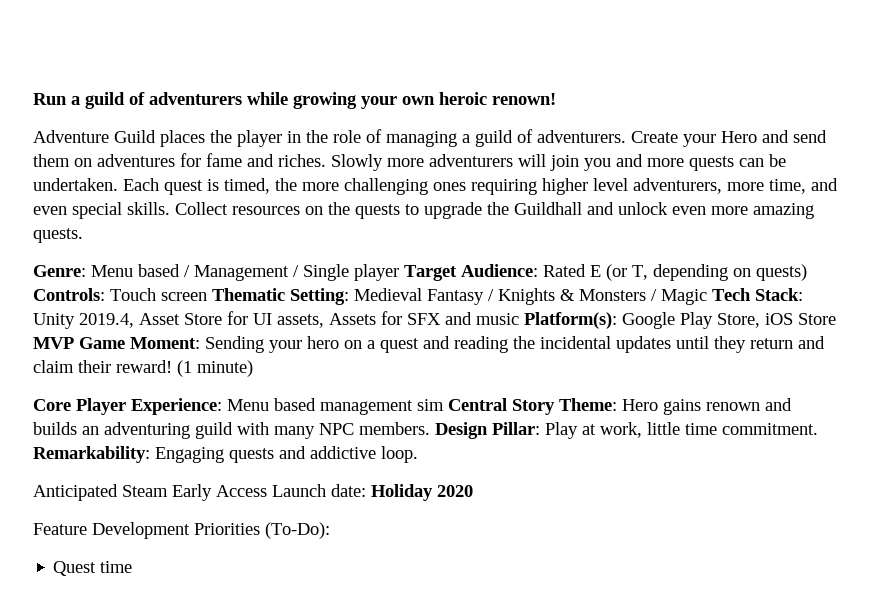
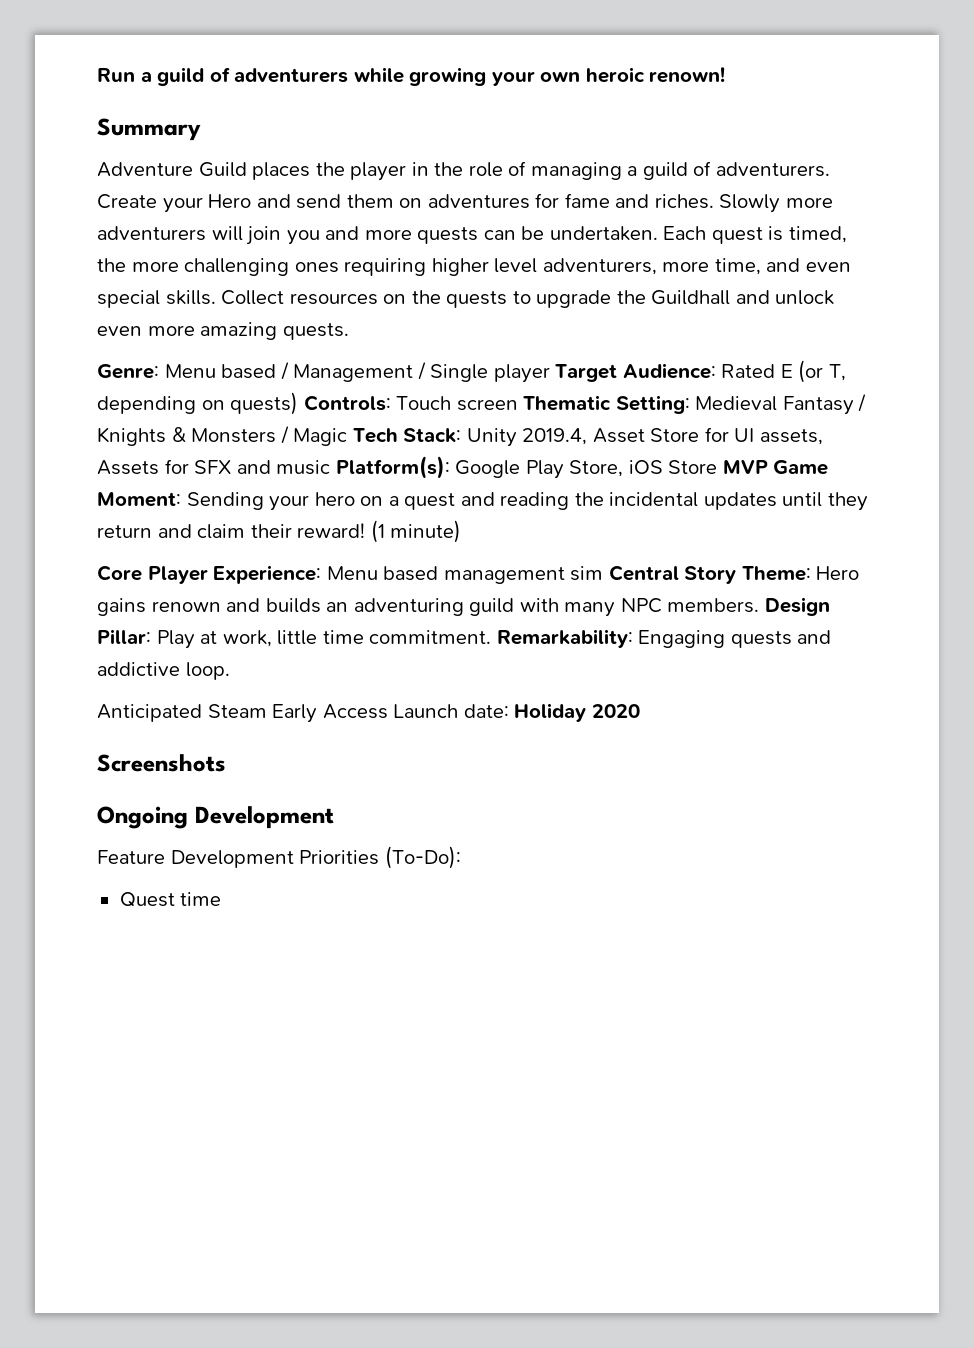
+ Summary
+ Screenshots
+ Ongoing Development

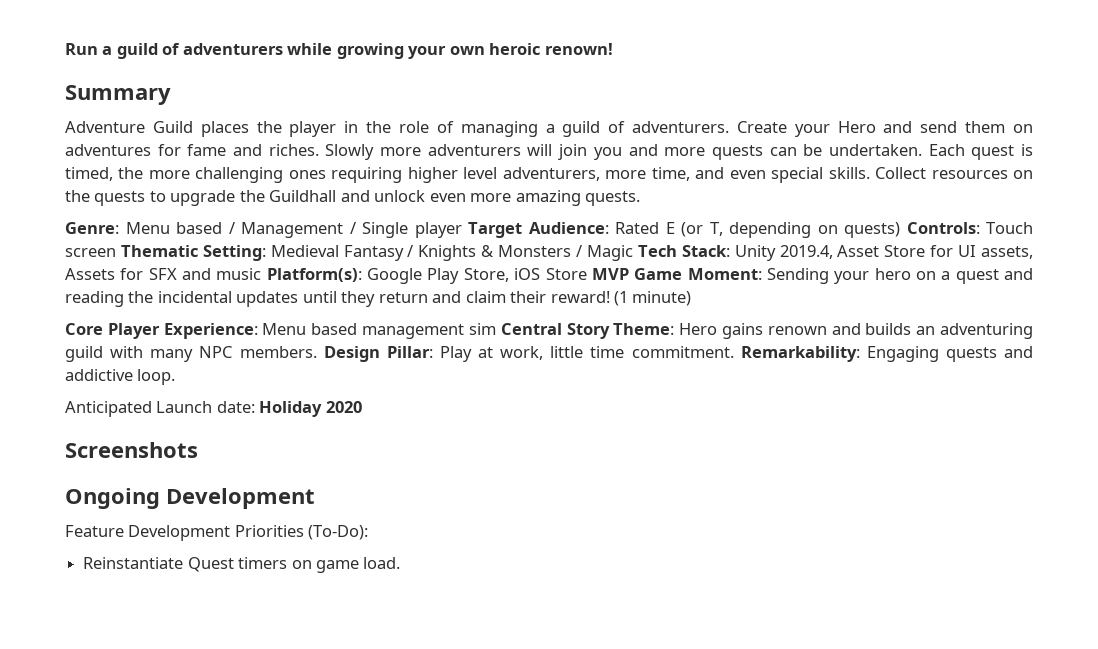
- Anticipated Steam Early Access Launch date: Holiday 2020
+ Anticipated Launch date: Holiday 2020
- Quest time
+ Reinstantiate Quest timers on game load.

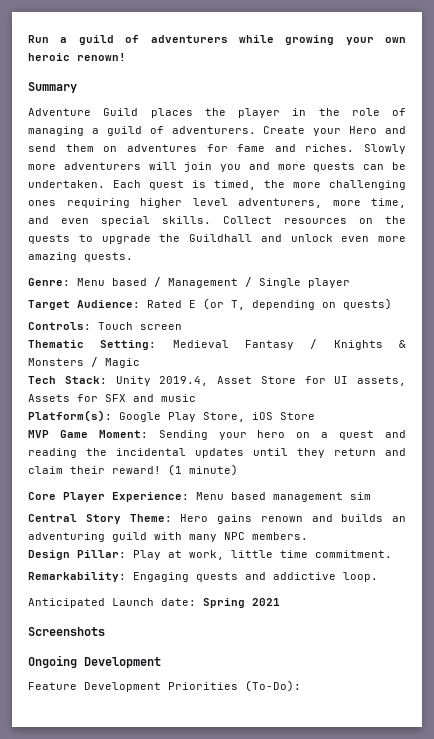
- Menu based / Management / Single player Target Audience:
+ Menu based / Management / Single player
+ Target Audience:
- Rated E (or T, depending on quests) Controls:
+ Rated E (or T, depending on quests)
+ Controls:
- Touch screen Thematic Setting:
+ Touch screen
+ Thematic Setting:
- Medieval Fantasy / Knights & Monsters / Magic Tech Stack:
+ Medieval Fantasy / Knights & Monsters / Magic
+ Tech Stack:
- Unity 2019.4, Asset Store for UI assets, Assets for SFX and music Platform(s):
+ Unity 2019.4, Asset Store for UI assets, Assets for SFX and music
+ Platform(s):
- Google Play Store, iOS Store MVP Game Moment:
+ Google Play Store, iOS Store
+ MVP Game Moment:
- Core Player Experience: Menu based management sim Central Story Theme: Hero gains renown and builds an adventuring guild with many NPC members. Design Pillar: Play at work, little time commitment. Remarkability: Engaging quests and addictive loop.
+ Core Player Experience: Menu based management sim
+ Central Story Theme: Hero gains renown and builds an adventuring guild with many NPC members.
+ Design Pillar: Play at work, little time commitment.
+ Remarkability: Engaging quests and addictive loop.
- Anticipated Launch date: Holiday 2020
+ Anticipated Launch date: Spring 2021
- Reinstantiate Quest timers on game load.

